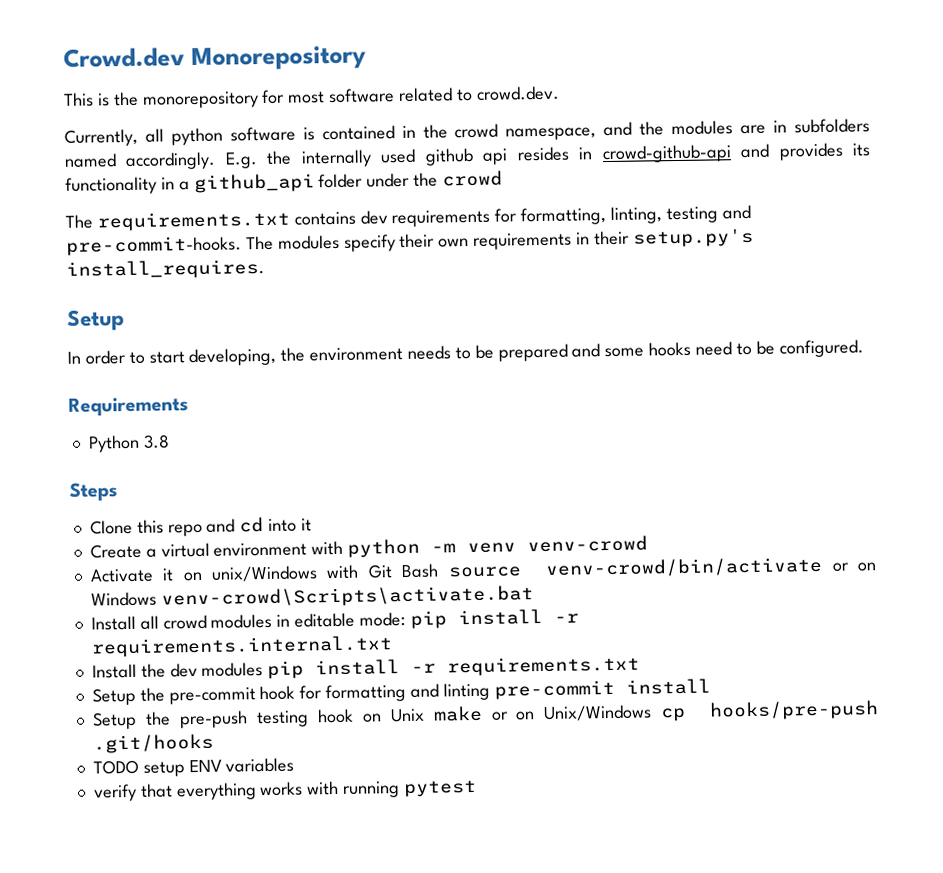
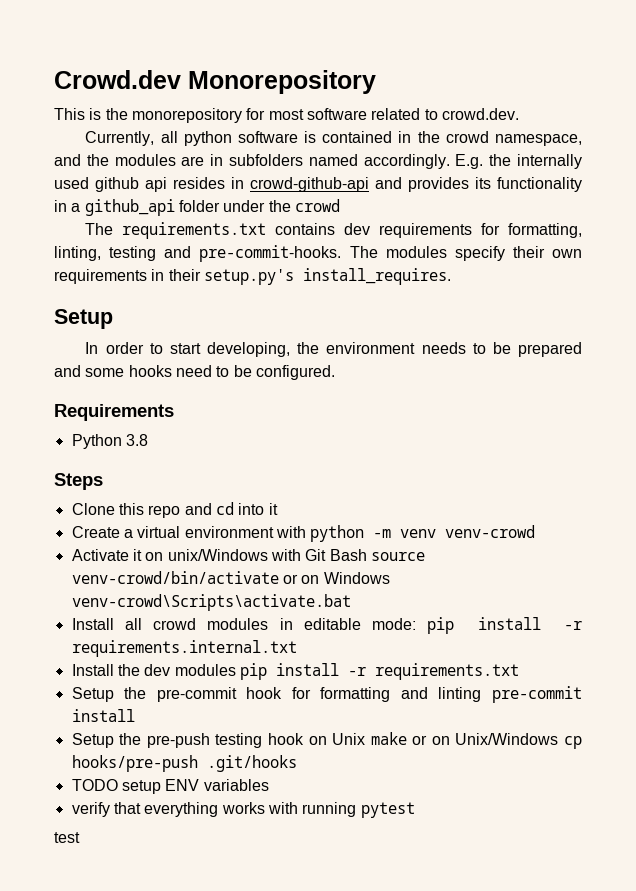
+ test

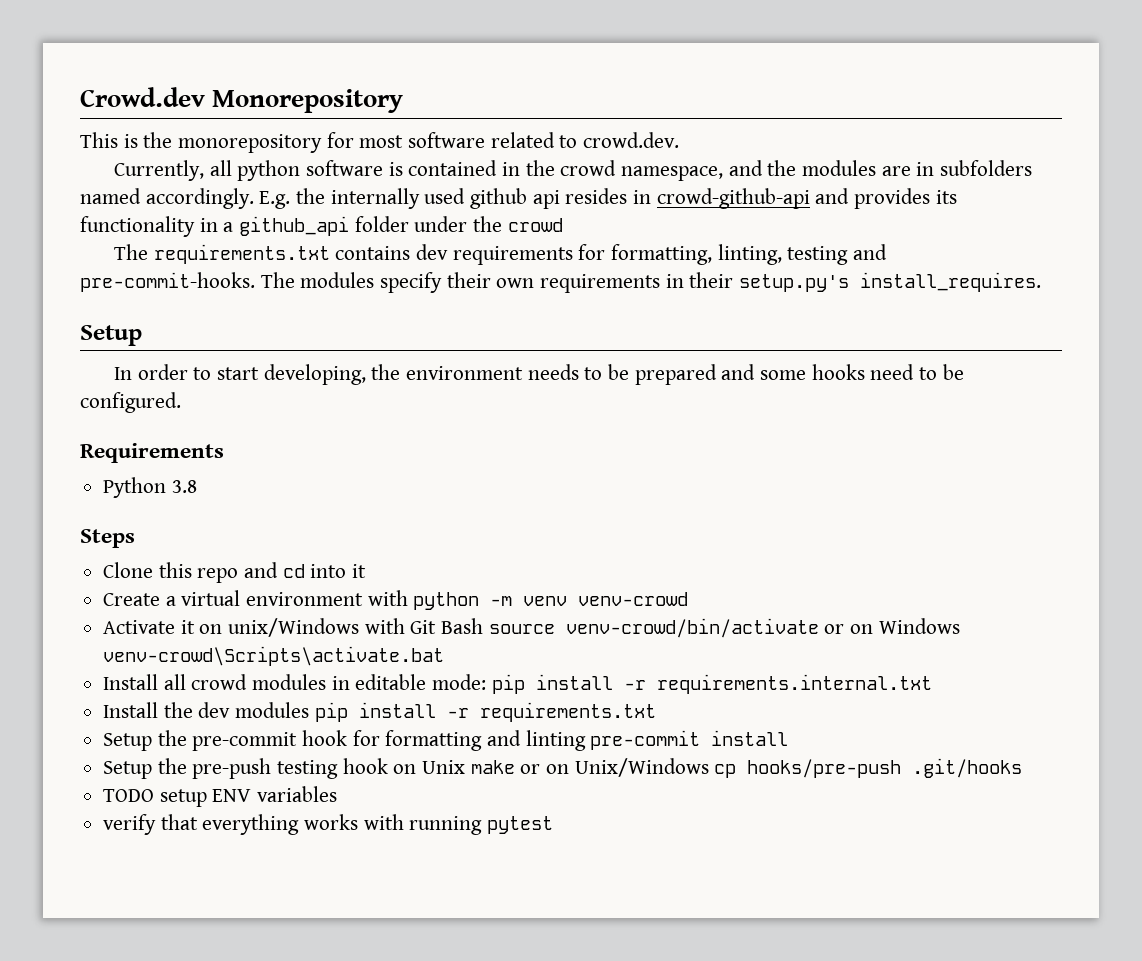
- test

